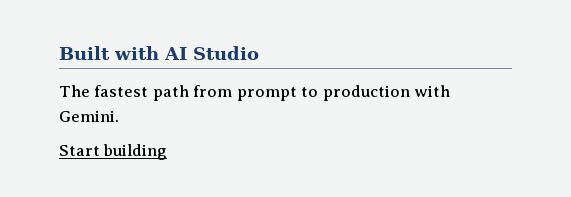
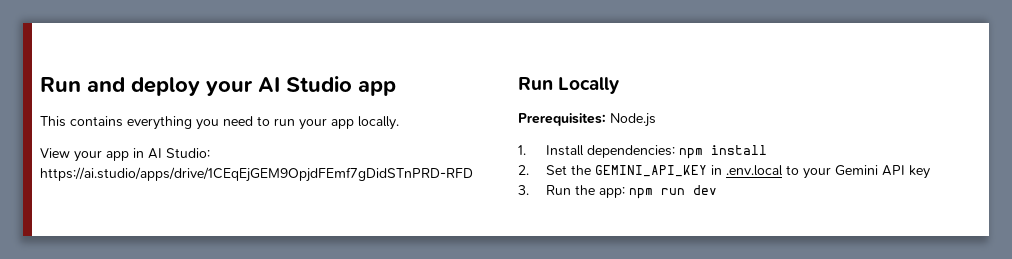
- Built with AI Studio
- The fastest path from prompt to production with Gemini.
- Start building
+ Run and deploy your AI Studio app
+ This contains everything you need to run your app locally.
+ View your app in AI Studio: https://ai.studio/apps/drive/1CEqEjGEM9OpjdFEmf7gDidSTnPRD-RFD
+ Run Locally
+ Prerequisites: Node.js
+ 1. Install dependencies: npm install
+ 2. Set the GEMINI_API_KEY in .env.local to your Gemini API key
+ 3. Run the app: npm run dev

